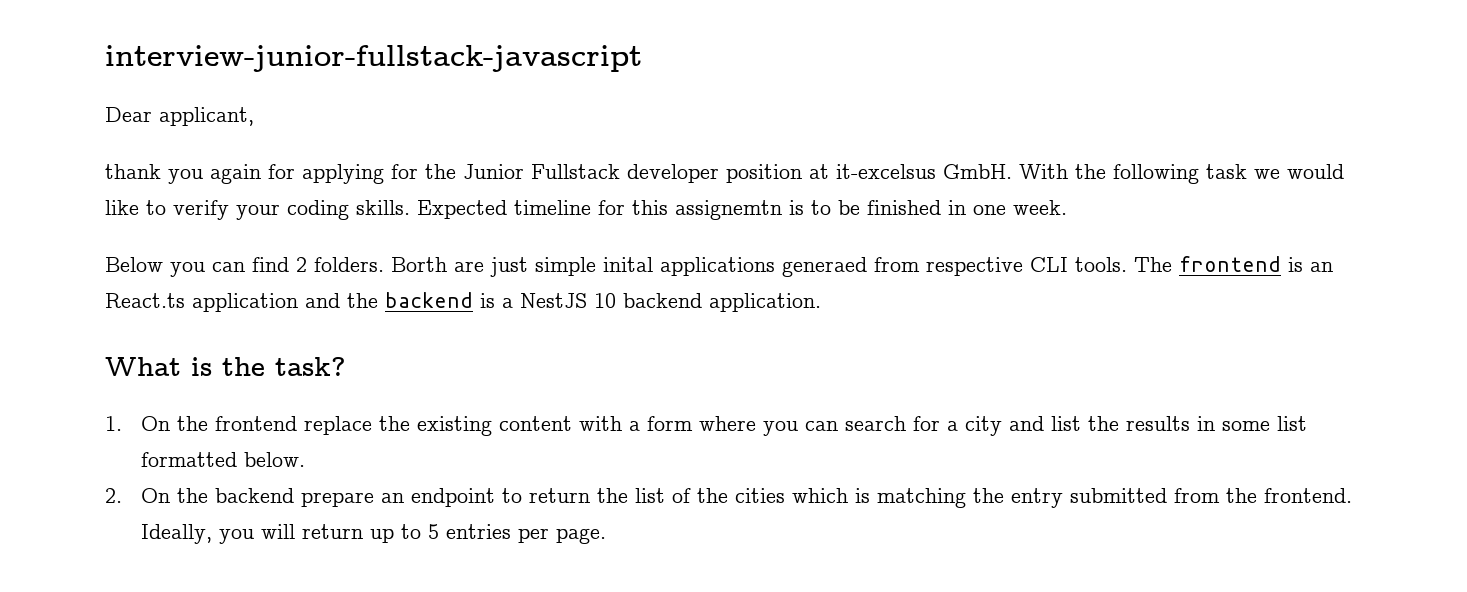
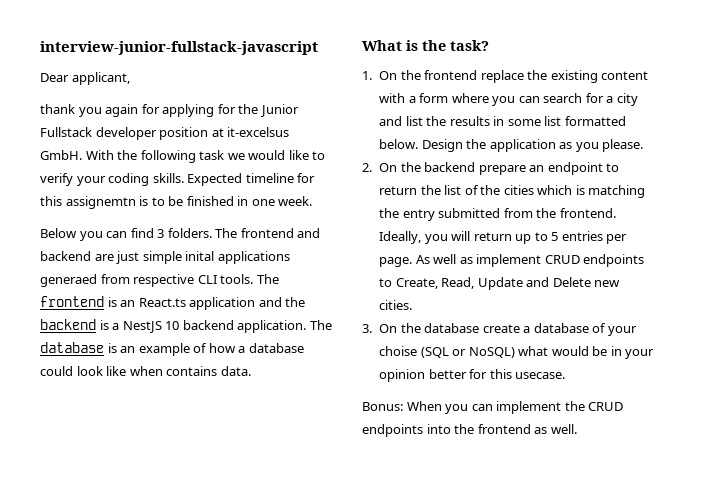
- Below you can find 2 folders. Borth are just simple inital applications generaed from respective CLI tools.
+ Below you can find 3 folders. The frontend and backend are just simple inital applications generaed from respective CLI tools.
+ The database is an example of how a database could look like when contains data.
+ Design the application as you please.
+ As well as implement CRUD endpoints to Create, Read, Update and Delete new cities.
+ 3. On the database create a database of your choise (SQL or NoSQL) what would be in your opinion better for this usecase.
+ Bonus: When you can implement the CRUD endpoints into the frontend as well.

